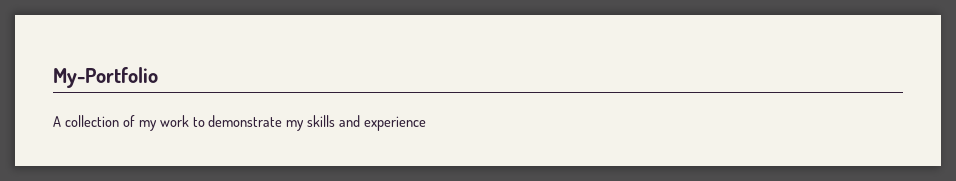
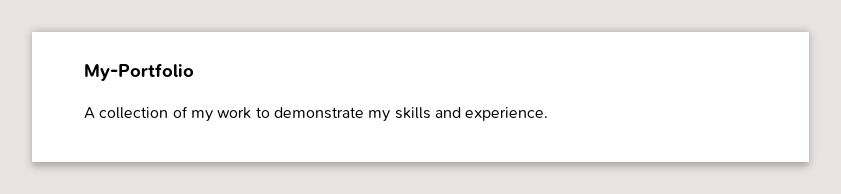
- A collection of my work to demonstrate my skills and experience
+ A collection of my work to demonstrate my skills and experience.

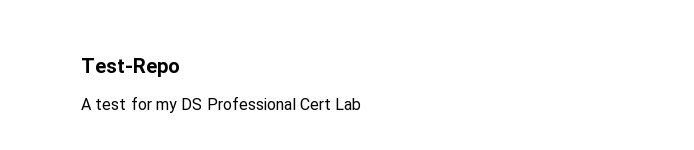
- My-Portfolio
+ Test-Repo
- A collection of my work to demonstrate my skills and experience.
+ A test for my DS Professional Cert Lab

